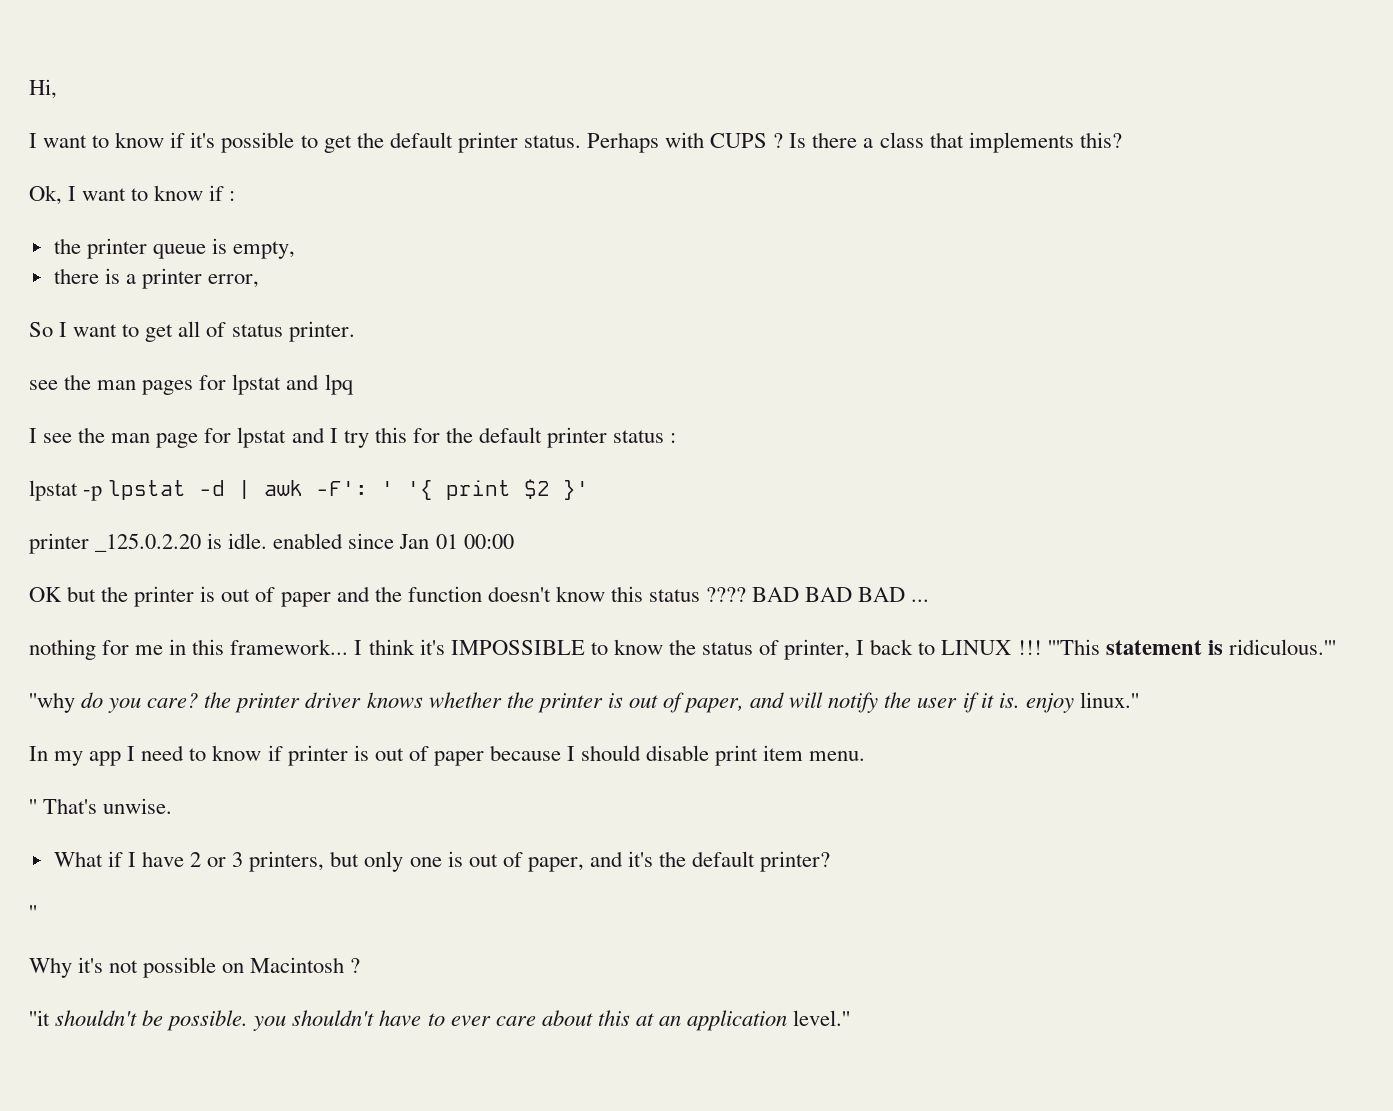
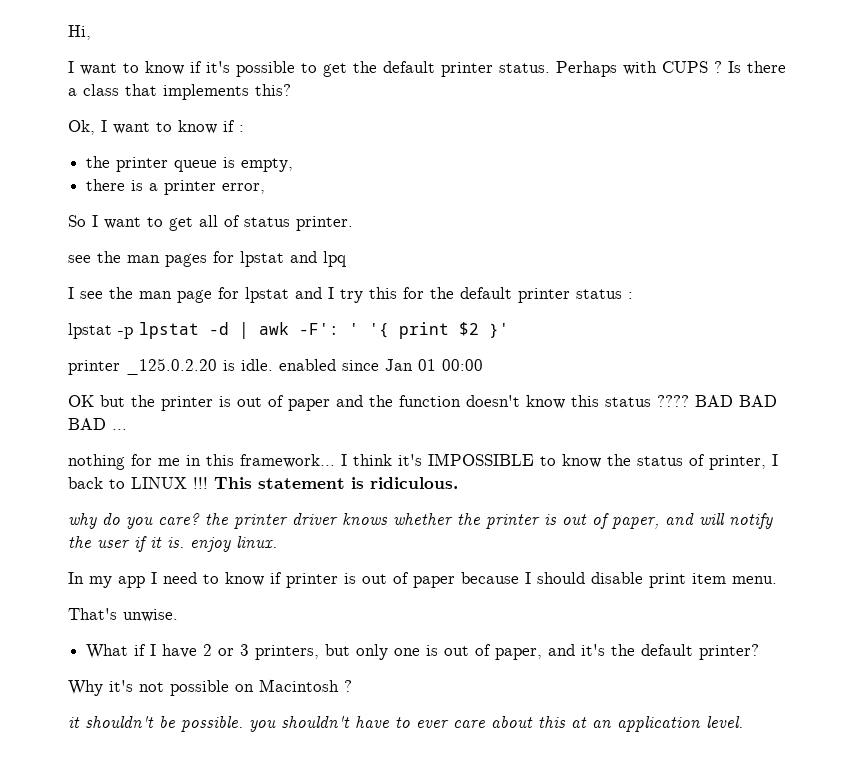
- '''This statement is ridiculous.'''
- ''why do you care? the printer driver knows whether the printer is out of paper, and will notify the user if it is. enjoy linux.''
+ This statement is ridiculous.
+ why do you care? the printer driver knows whether the printer is out of paper, and will notify the user if it is. enjoy linux.
- '' That's unwise.
+ That's unwise.
  What if I have 2 or 3 printers, but only one is out of paper, and it's the default printer?
- ''
- ''it shouldn't be possible. you shouldn't have to ever care about this at an application level.''
+ it shouldn't be possible. you shouldn't have to ever care about this at an application level.

